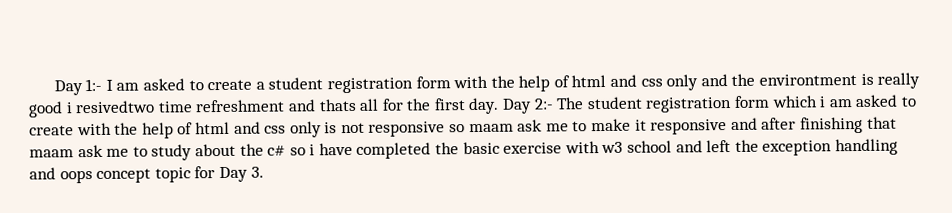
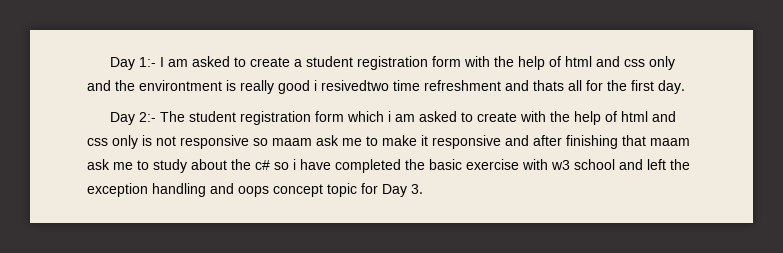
- Day 1:- I am asked to create a student registration form with the help of html and css only and the environtment is really good i resivedtwo time refreshment and thats all for the first day. Day 2:- The student registration form which i am asked to create with the help of html and css only is not responsive so maam ask me to make it responsive and after finishing that maam ask me to study about the c# so i have completed the basic exercise with w3 school and left the exception handling and oops concept topic for Day 3.
+ Day 1:- I am asked to create a student registration form with the help of html and css only and the environtment is really good i resivedtwo time refreshment and thats all for the first day.
+ Day 2:- The student registration form which i am asked to create with the help of html and css only is not responsive so maam ask me to make it responsive and after finishing that maam ask me to study about the c# so i have completed the basic exercise with w3 school and left the exception handling and oops concept topic for Day 3.

